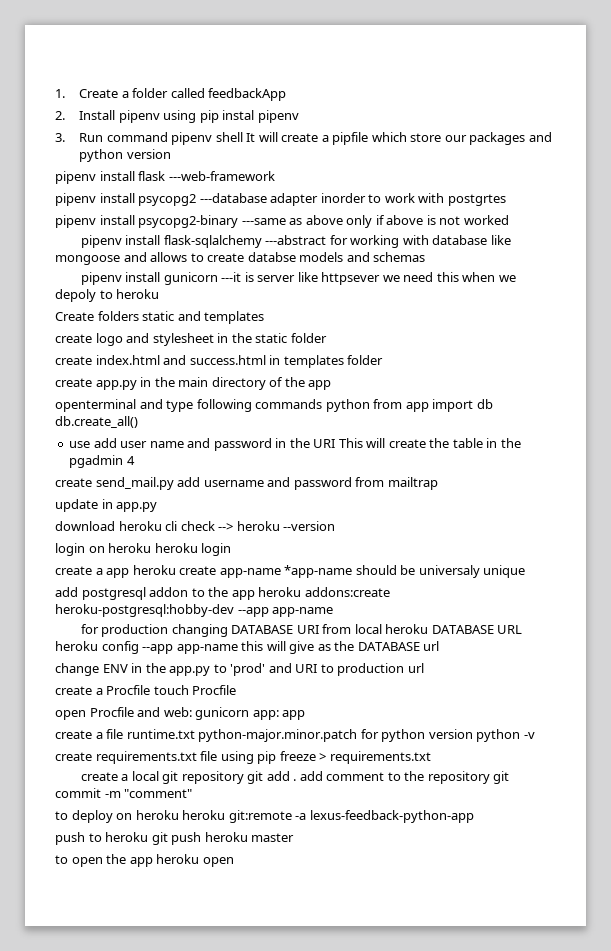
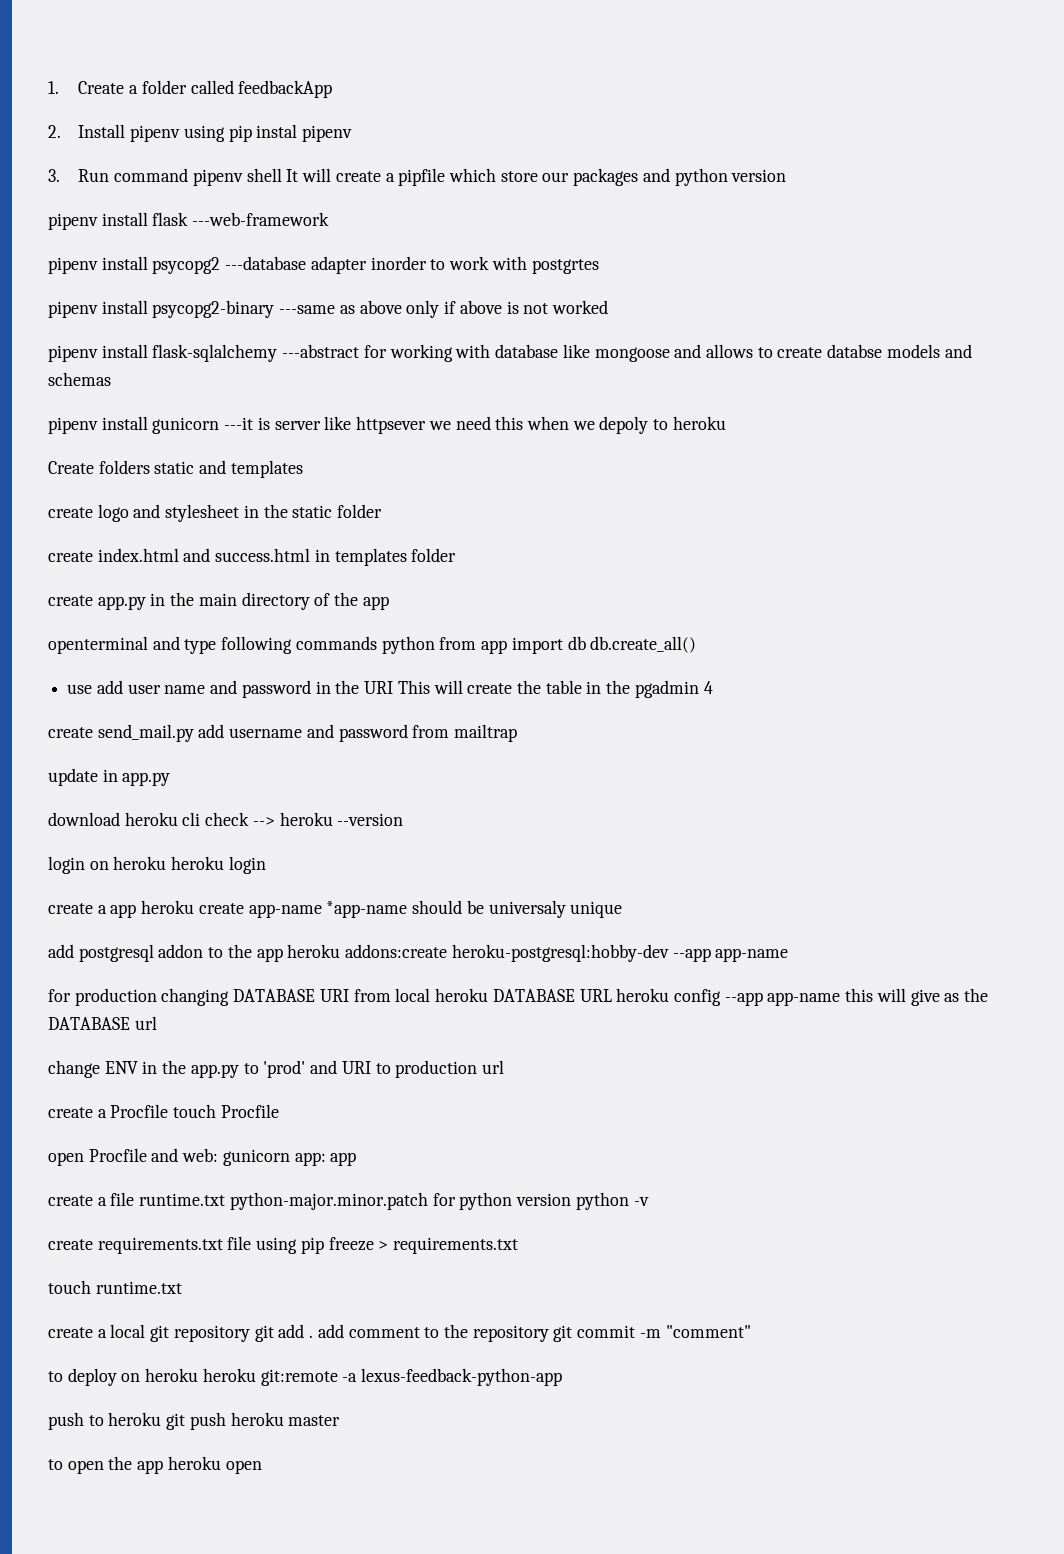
+ touch runtime.txt

